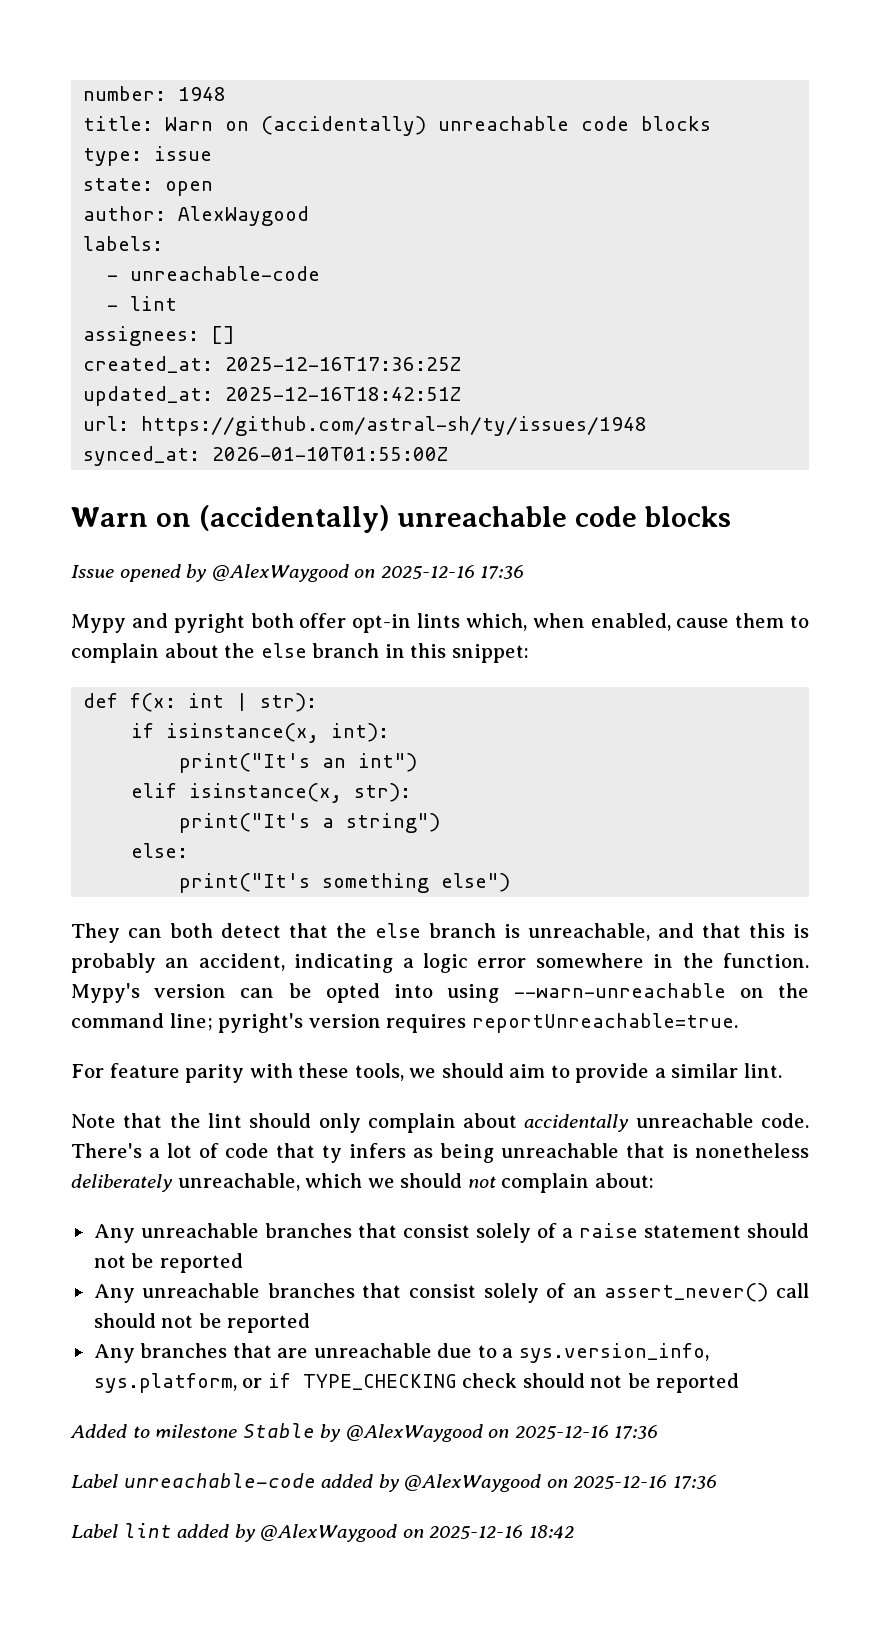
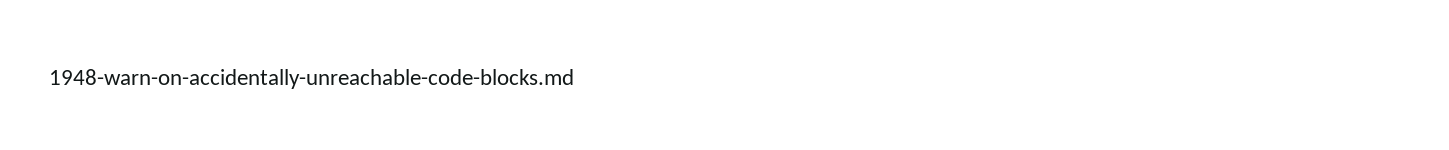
- number: 1948
- title: Warn on (accidentally) unreachable code blocks
- type: issue
- state: open
- author: AlexWaygood
- labels:
- - unreachable-code
- - lint
- assignees: []
- created_at: 2025-12-16T17:36:25Z
- updated_at: 2025-12-16T18:42:51Z
- url: https://github.com/astral-sh/ty/issues/1948
- synced_at: 2026-01-10T01:55:00Z
- Warn on (accidentally) unreachable code blocks
- Issue opened by @AlexWaygood on 2025-12-16 17:36
- Mypy and pyright both offer opt-in lints which, when enabled, cause them to complain about the else branch in this snippet:
- def f(x: int | str):
- if isinstance(x, int):
- print("It's an int")
- elif isinstance(x, str):
- print("It's a string")
- else:
- print("It's something else")
- They can both detect that the else branch is unreachable, and that this is probably an accident, indicating a logic error somewhere in the function. Mypy's version can be opted into using --warn-unreachable on the command line; pyright's version requires reportUnreachable=true.
- For feature parity with these tools, we should aim to provide a similar lint.
- Note that the lint should only complain about accidentally unreachable code. There's a lot of code that ty infers as being unreachable that is nonetheless deliberately unreachable, which we should not complain about:
- Any unreachable branches that consist solely of a raise statement should not be reported
- Any unreachable branches that consist solely of an assert_never() call should not be reported
- Any branches that are unreachable due to a sys.version_info, sys.platform, or if TYPE_CHECKING check should not be reported
- Added to milestone Stable by @AlexWaygood on 2025-12-16 17:36
- Label unreachable-code added by @AlexWaygood on 2025-12-16 17:36
- Label lint added by @AlexWaygood on 2025-12-16 18:42
+ 1948-warn-on-accidentally-unreachable-code-blocks.md

